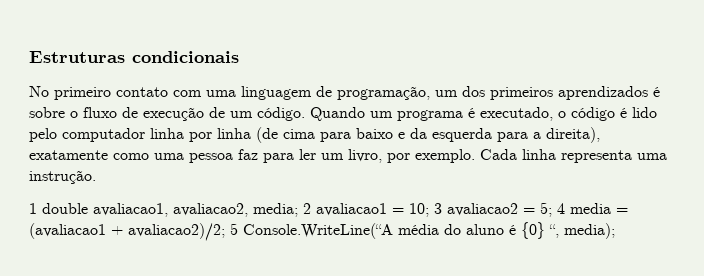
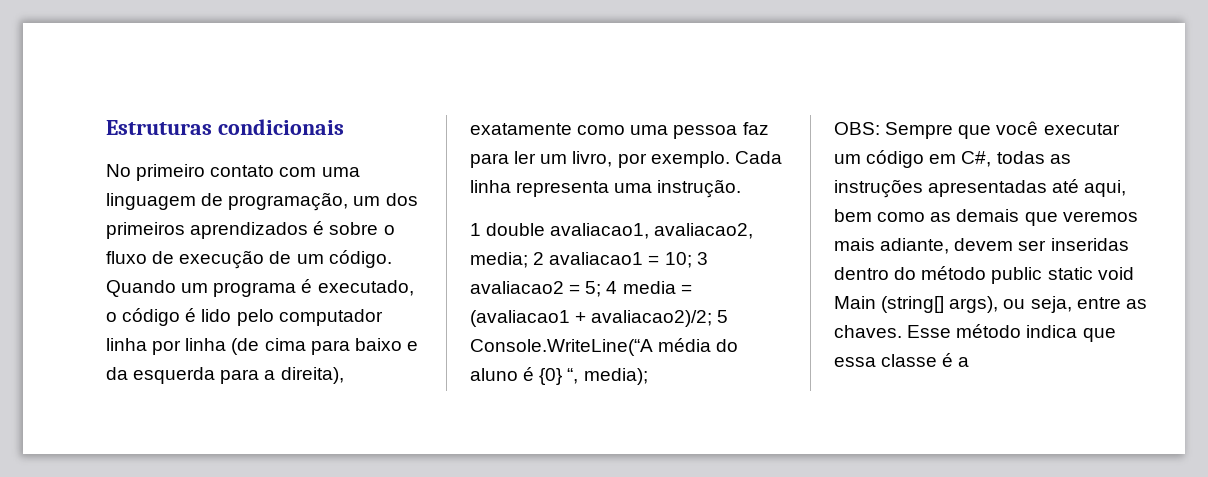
+ OBS: Sempre que você executar um código em C#, todas as instruções apresentadas até aqui, bem como as demais que veremos mais adiante, devem ser inseridas dentro do método public static void Main (string[] args), ou seja, entre as chaves. Esse método indica que essa classe é a

